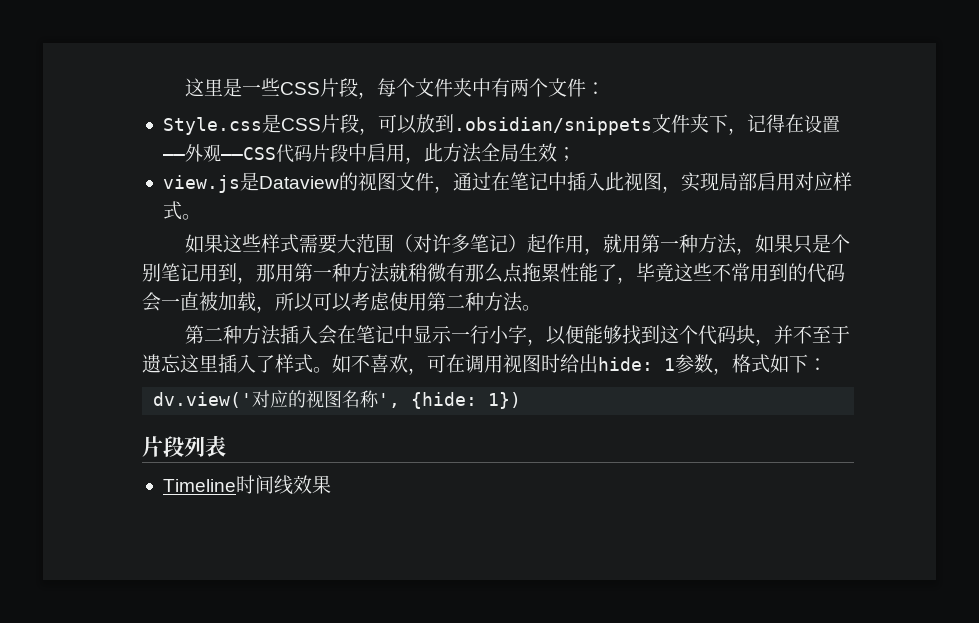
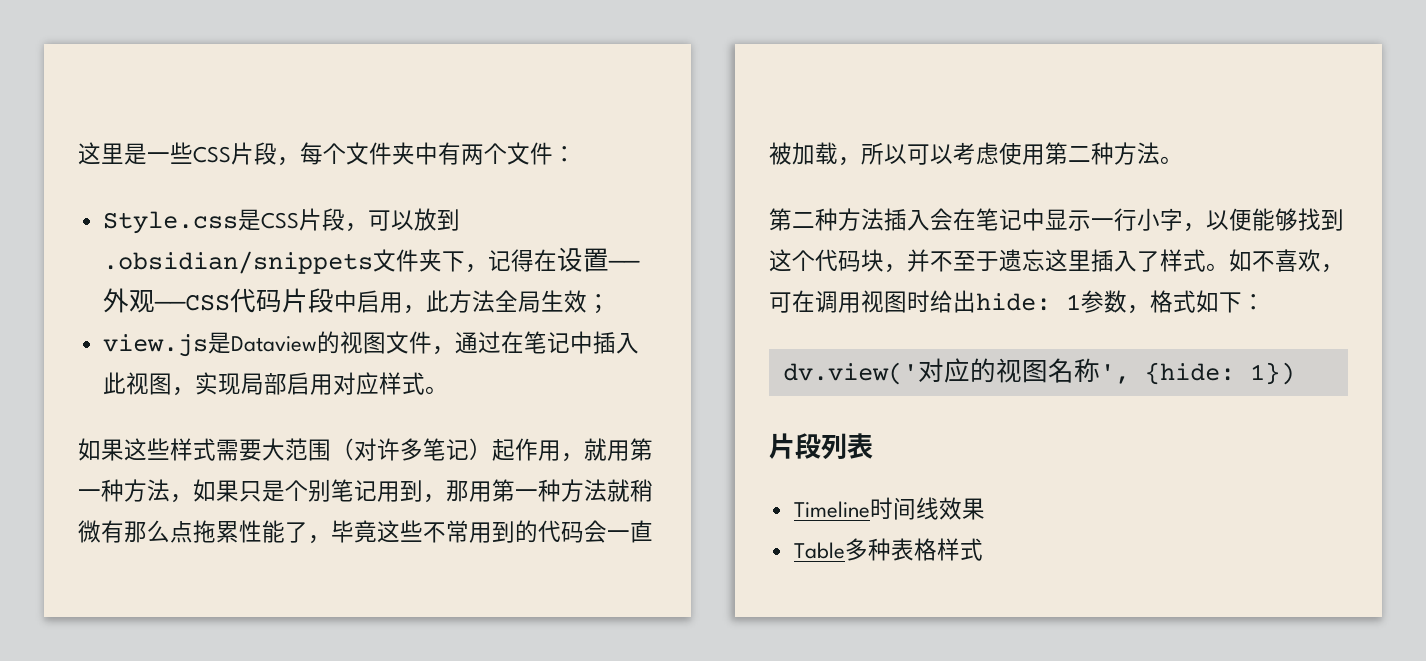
+ Table多种表格样式

